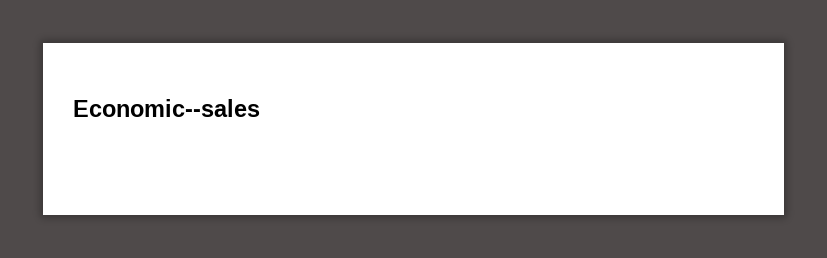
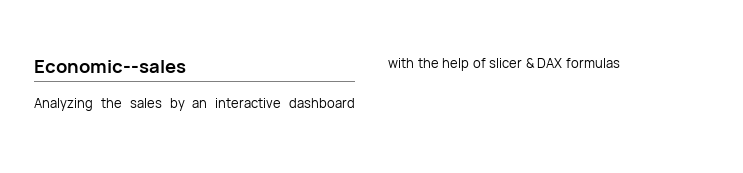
+ Analyzing the sales by an interactive dashboard with the help of slicer & DAX formulas

